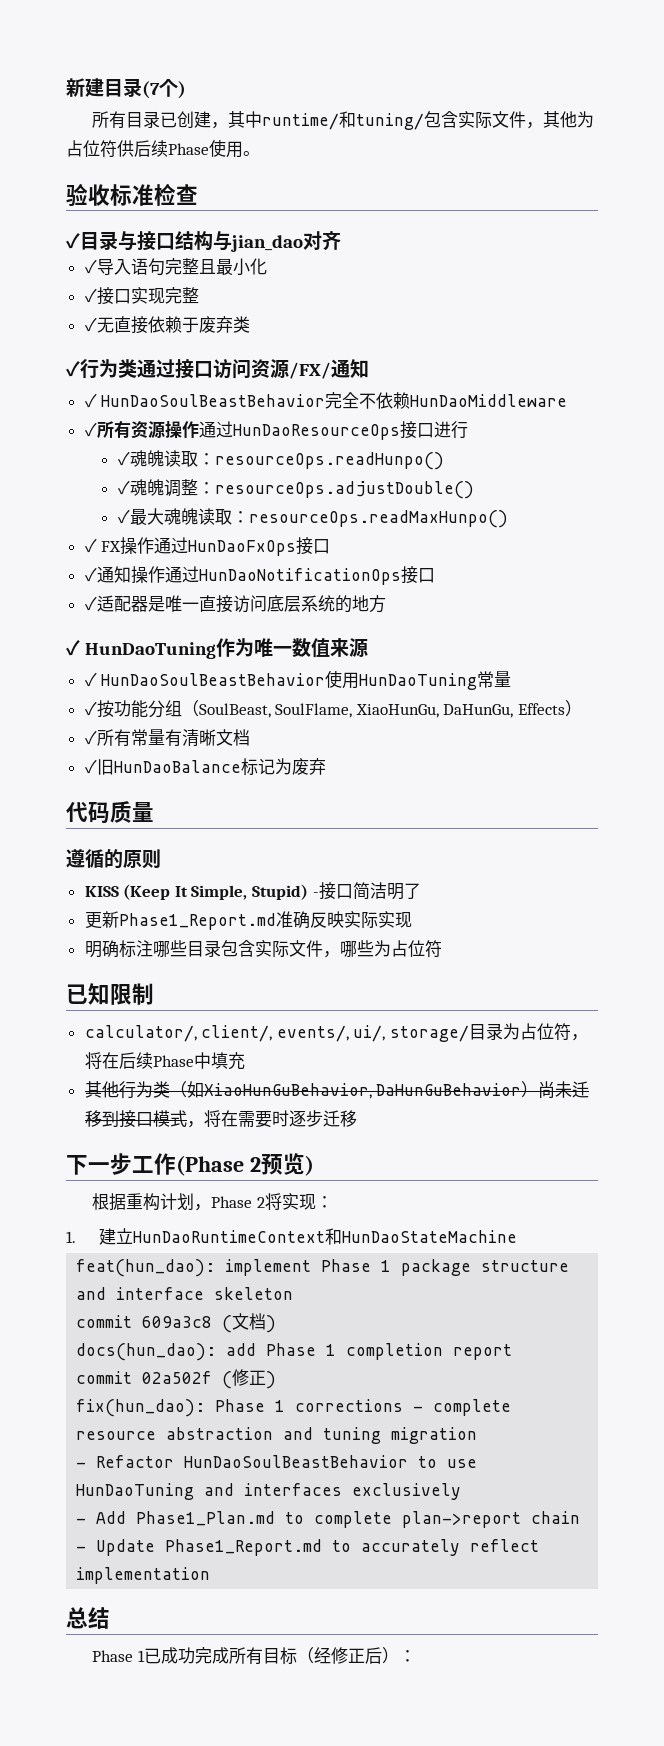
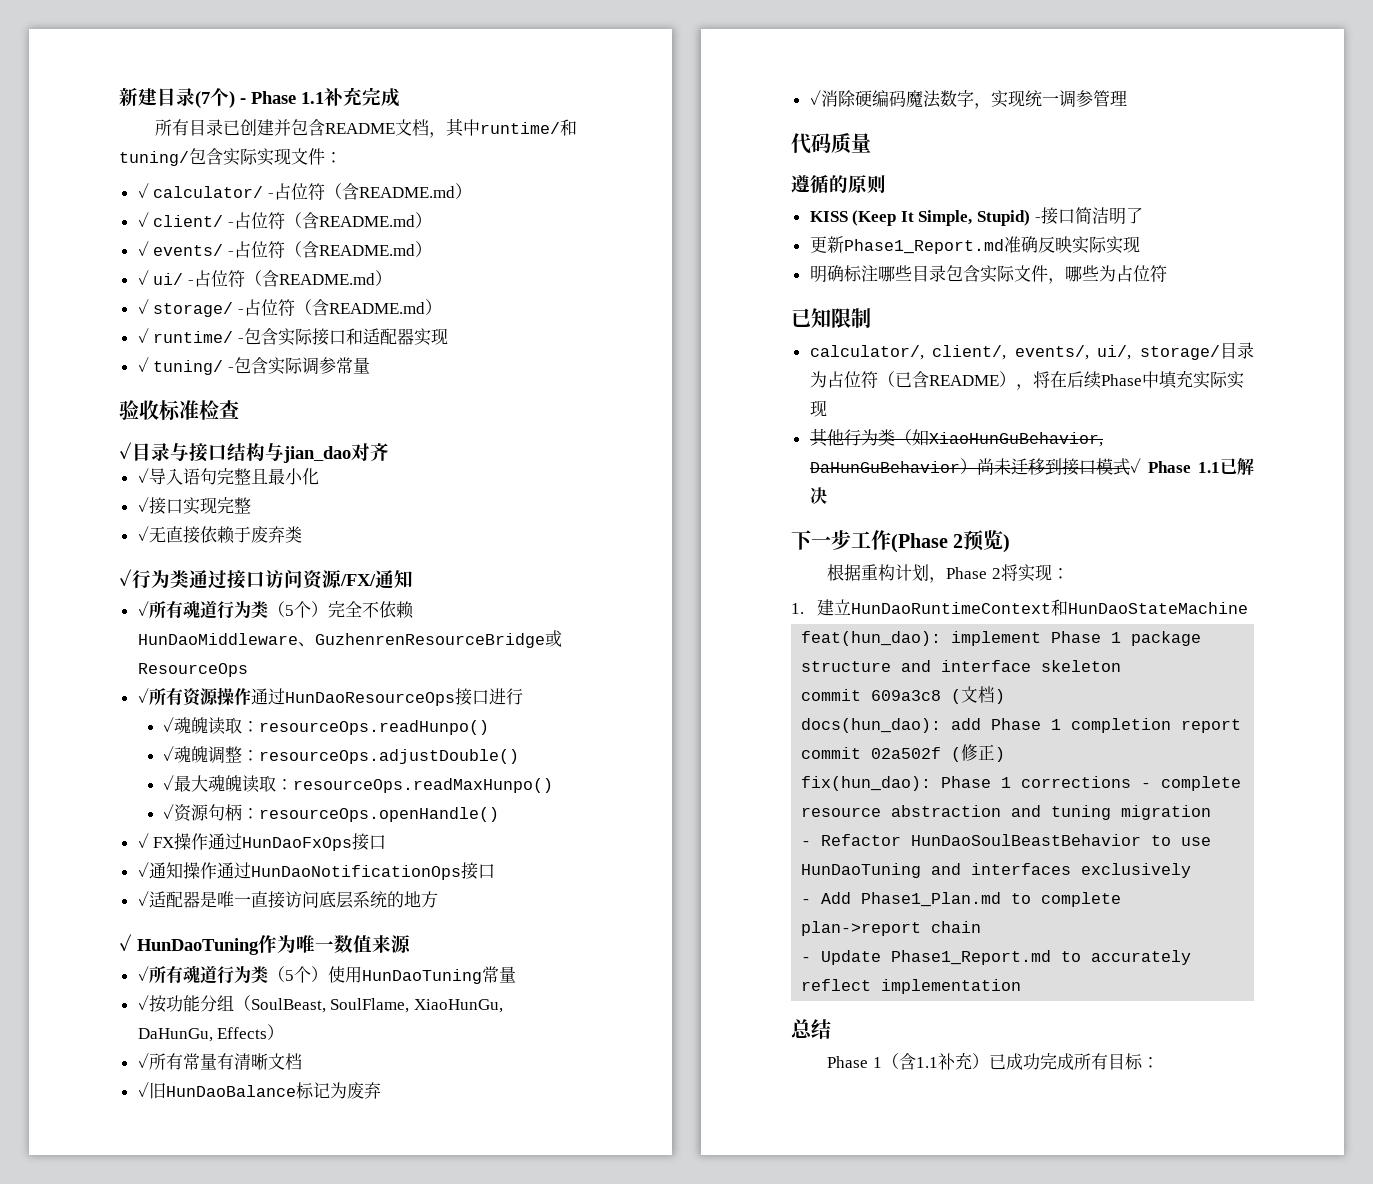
- 新建目录(7个)
+ 新建目录(7个) - Phase 1.1补充完成
- 所有目录已创建，其中runtime/和tuning/包含实际文件，其他为占位符供后续Phase使用。
+ 所有目录已创建并包含README文档，其中runtime/和tuning/包含实际实现文件：
+ ✓ calculator/ -占位符（含README.md）
+ ✓ client/ -占位符（含README.md）
+ ✓ events/ -占位符（含README.md）
+ ✓ ui/ -占位符（含README.md）
+ ✓ storage/ -占位符（含README.md）
+ ✓ runtime/ -包含实际接口和适配器实现
+ ✓ tuning/ -包含实际调参常量
- ✓ HunDaoSoulBeastBehavior完全不依赖HunDaoMiddleware
+ ✓所有魂道行为类（5个）完全不依赖HunDaoMiddleware、GuzhenrenResourceBridge或ResourceOps
+ ✓资源句柄：resourceOps.openHandle()
- ✓ HunDaoSoulBeastBehavior使用HunDaoTuning常量
+ ✓所有魂道行为类（5个）使用HunDaoTuning常量
+ ✓消除硬编码魔法数字，实现统一调参管理
- calculator/, client/, events/, ui/, storage/目录为占位符，将在后续Phase中填充
+ calculator/, client/, events/, ui/, storage/目录为占位符（已含README），将在后续Phase中填充实际实现
- 其他行为类（如XiaoHunGuBehavior, DaHunGuBehavior）尚未迁移到接口模式，将在需要时逐步迁移
+ 其他行为类（如XiaoHunGuBehavior, DaHunGuBehavior）尚未迁移到接口模式✓ Phase 1.1已解决
- Phase 1已成功完成所有目标（经修正后）：
+ Phase 1（含1.1补充）已成功完成所有目标：

